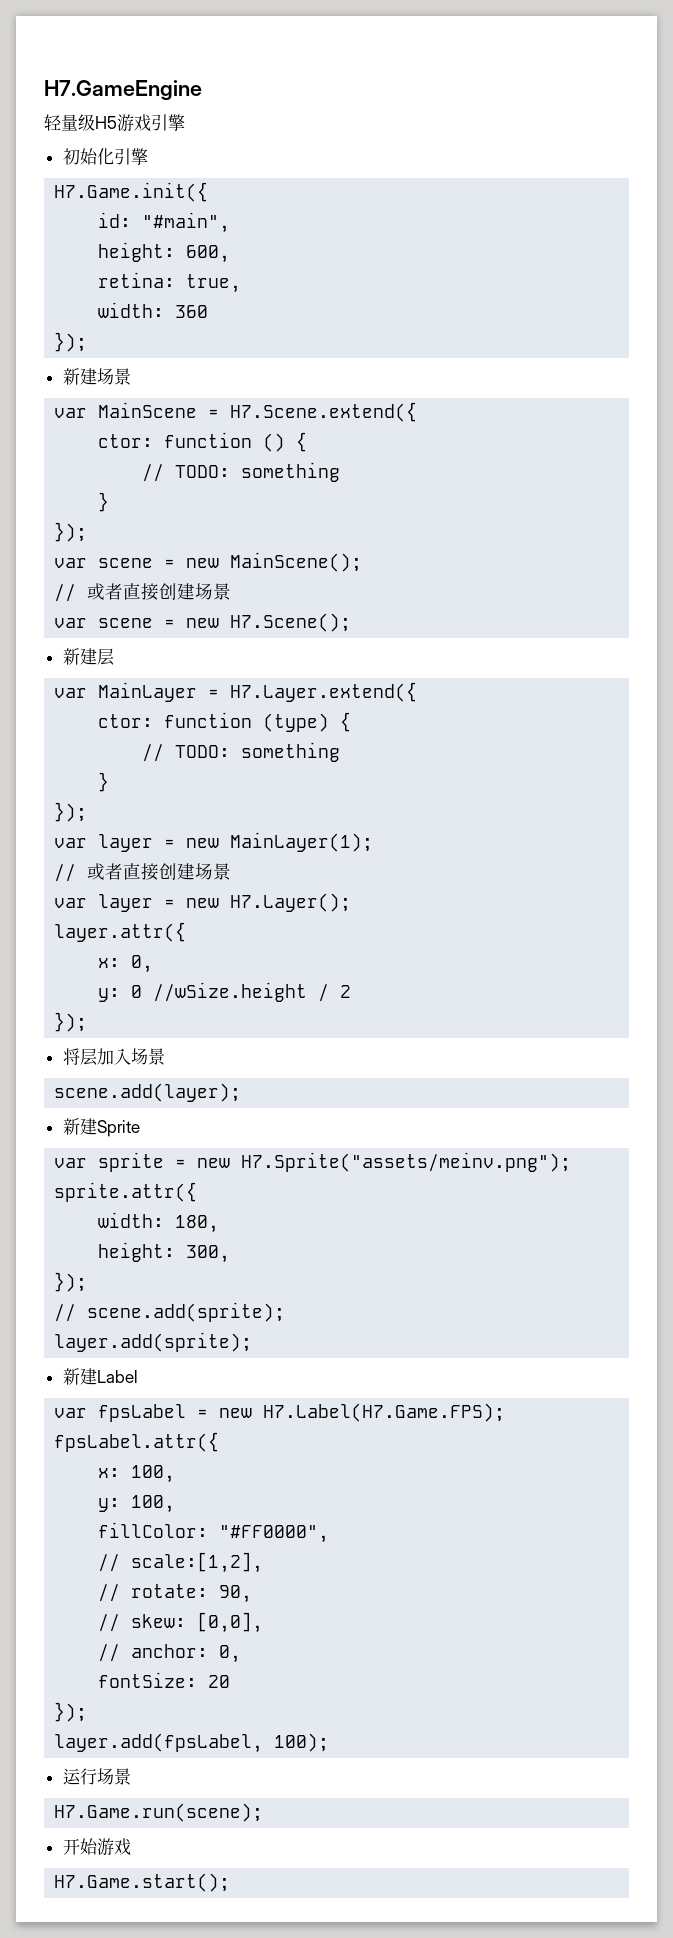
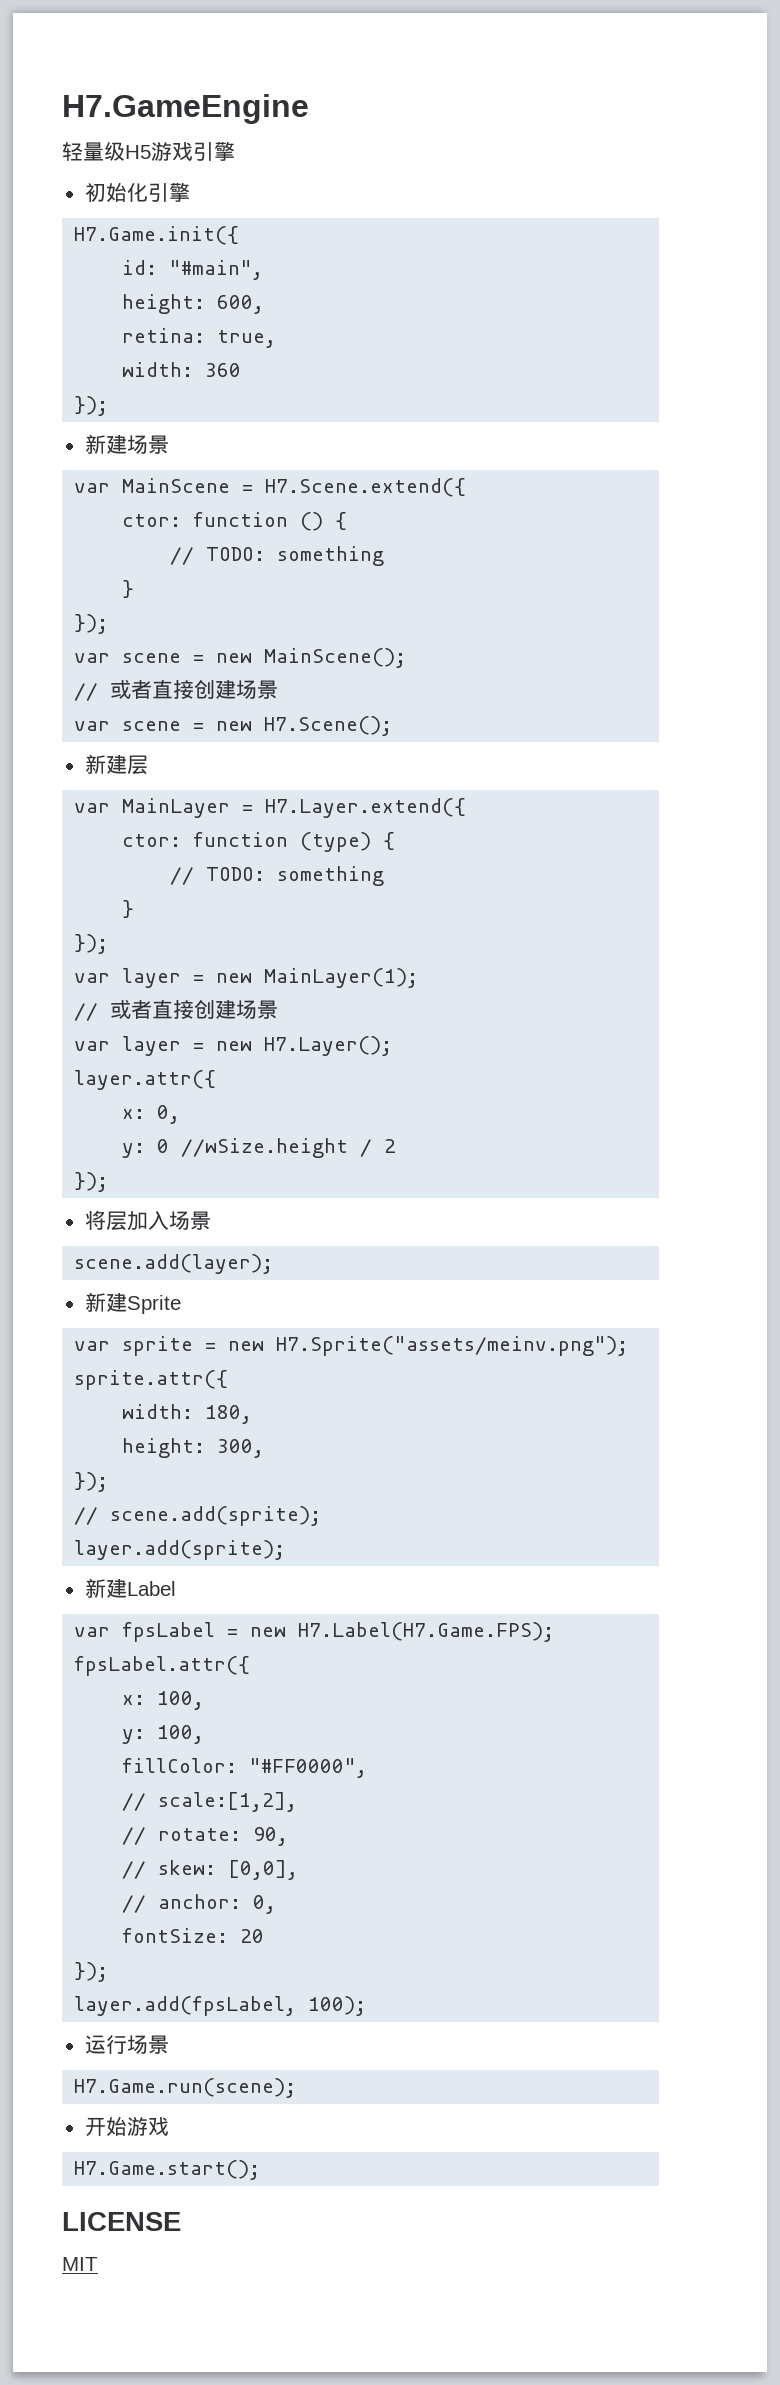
+ LICENSE
+ MIT

